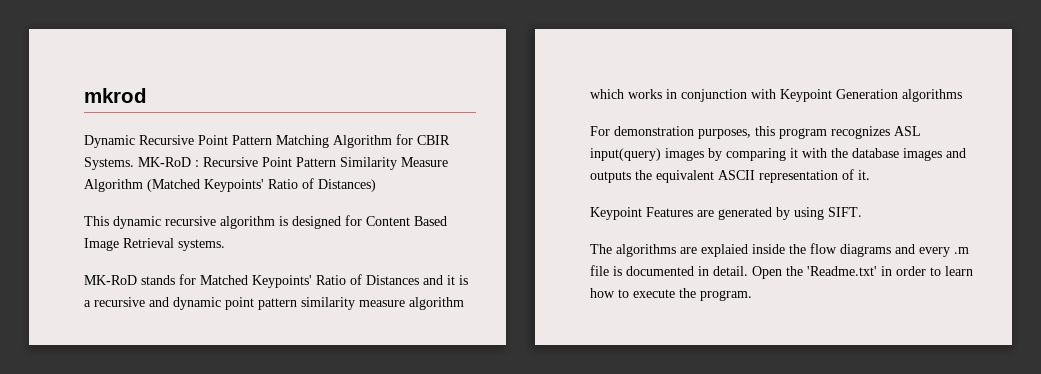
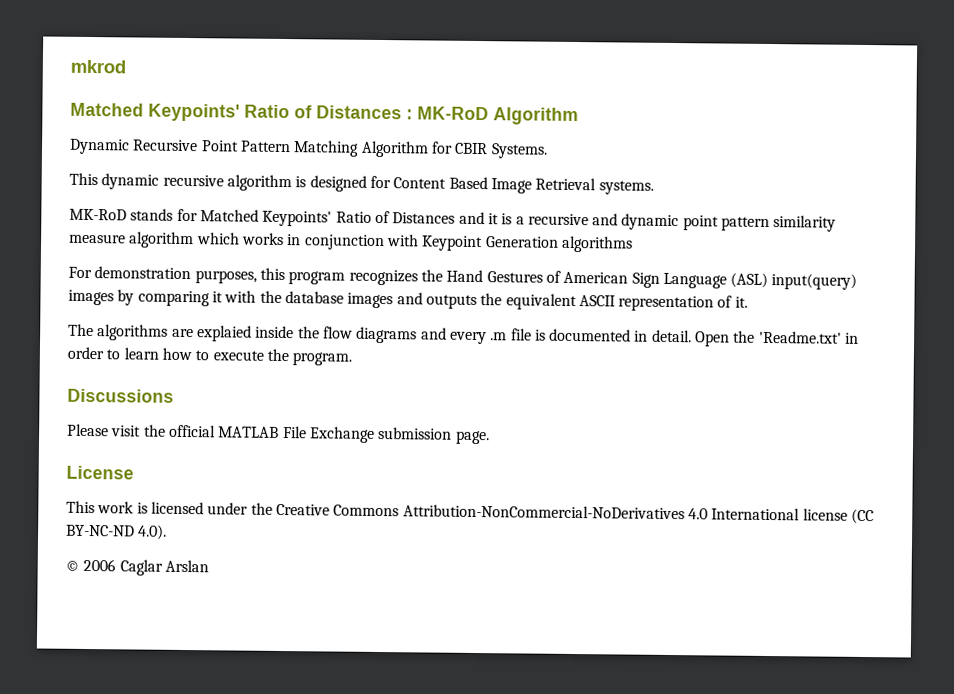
+ Matched Keypoints' Ratio of Distances : MK-RoD Algorithm
- MK-RoD : Recursive Point Pattern Similarity Measure Algorithm (Matched Keypoints' Ratio of Distances)
- For demonstration purposes, this program recognizes ASL input(query) images by comparing it with the database images and outputs the equivalent ASCII representation of it.
+ For demonstration purposes, this program recognizes the Hand Gestures of American Sign Language (ASL) input(query) images by comparing it with the database images and outputs the equivalent ASCII representation of it.
- Keypoint Features are generated by using SIFT.
+ Discussions
+ Please visit the official MATLAB File Exchange submission page.
+ License
+ This work is licensed under the Creative Commons Attribution-NonCommercial-NoDerivatives 4.0 International license (CC BY-NC-ND 4.0).
+ © 2006 Caglar Arslan

